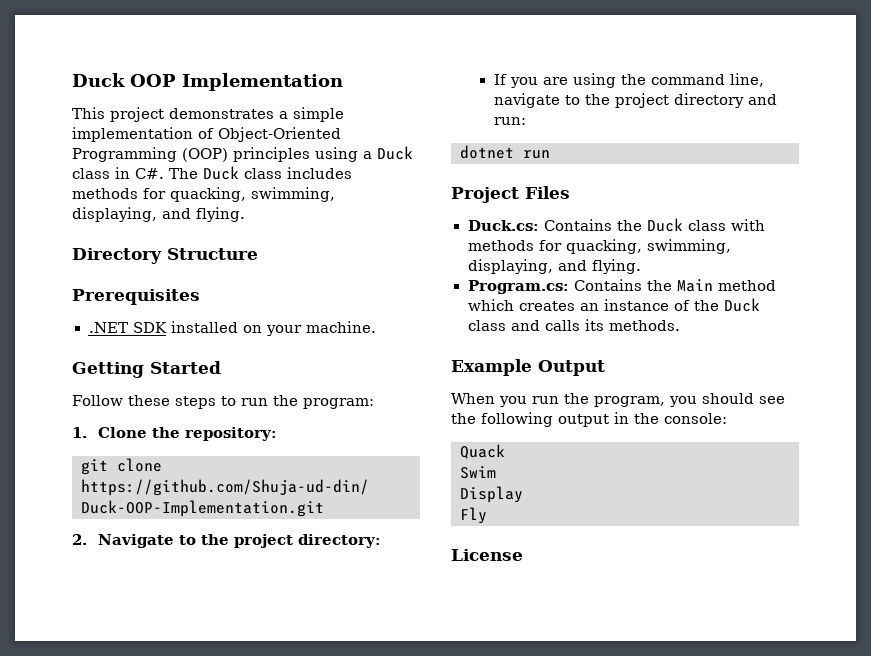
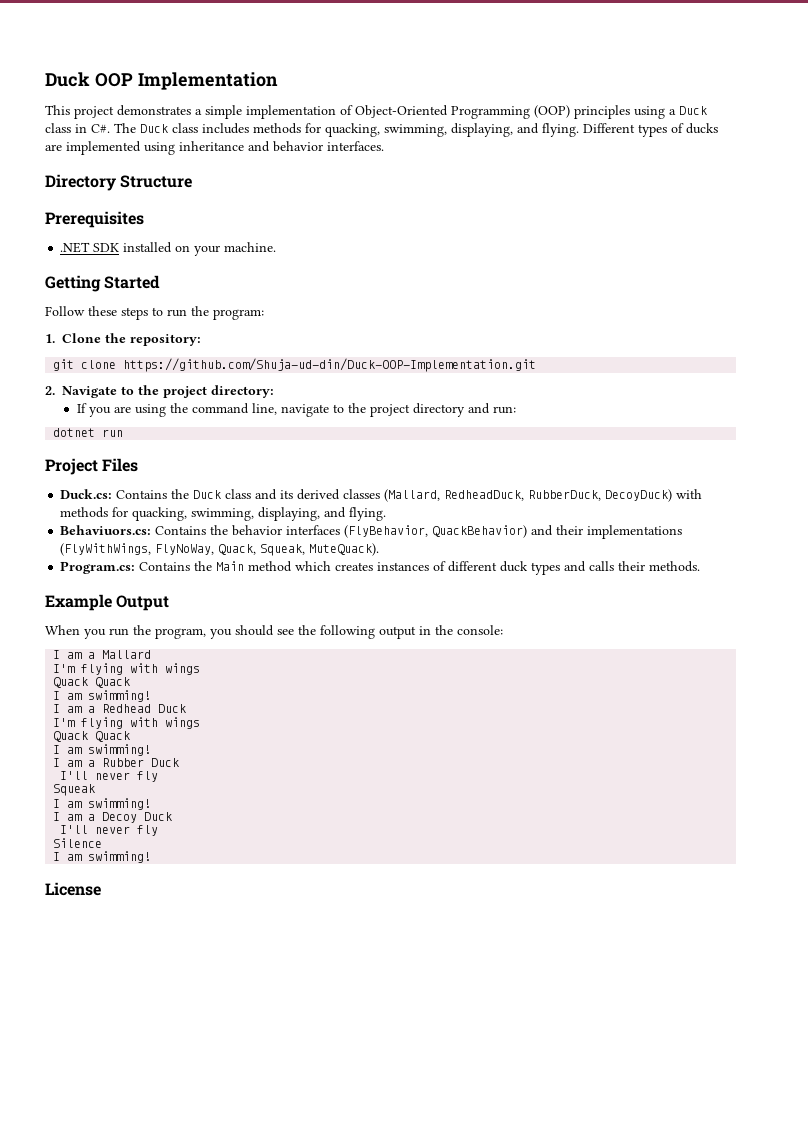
+ Different types of ducks are implemented using inheritance and behavior interfaces.
- Duck.cs: Contains the Duck class with methods for quacking, swimming, displaying, and flying.
+ Duck.cs: Contains the Duck class and its derived classes (Mallard, RedheadDuck, RubberDuck, DecoyDuck) with methods for quacking, swimming, displaying, and flying.
+ Behaviuors.cs: Contains the behavior interfaces (FlyBehavior, QuackBehavior) and their implementations (FlyWithWings, FlyNoWay, Quack, Squeak, MuteQuack).
- Program.cs: Contains the Main method which creates an instance of the Duck class and calls its methods.
+ Program.cs: Contains the Main method which creates instances of different duck types and calls their methods.
- Quack
- Swim
- Display
- Fly
+ I am a Mallard
+ I'm flying with wings
+ Quack Quack
+ I am swimming!
+ I am a Redhead Duck
+ I'm flying with wings
+ Quack Quack
+ I am swimming!
+ I am a Rubber Duck
+ I'll never fly
+ Squeak
+ I am swimming!
+ I am a Decoy Duck
+ I'll never fly
+ Silence
+ I am swimming!

